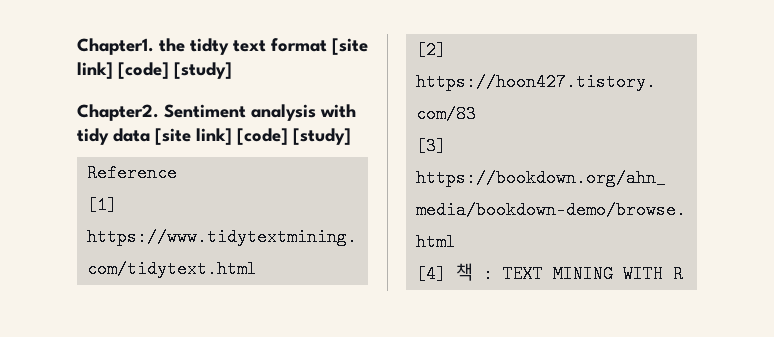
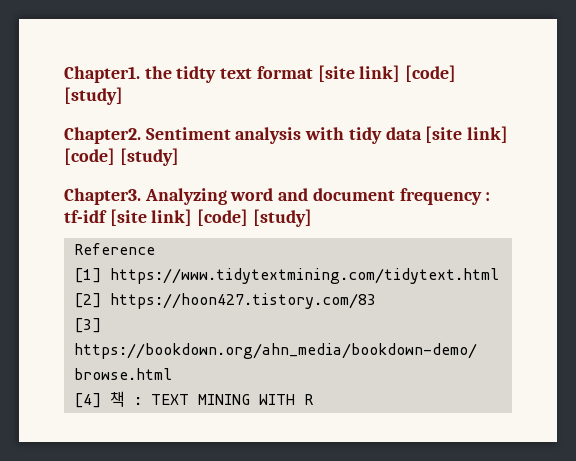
+ Chapter3. Analyzing word and document frequency : tf-idf [site link] [code] [study]

